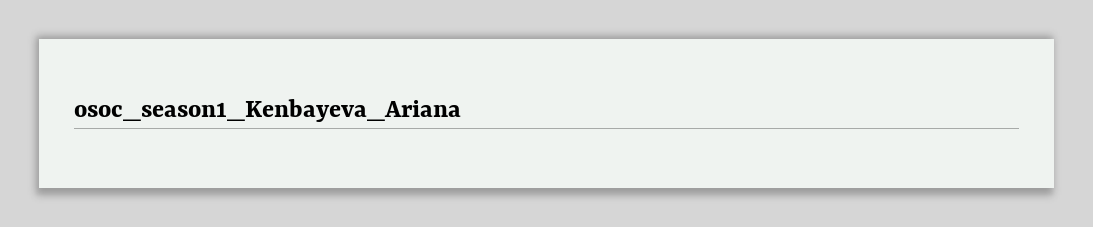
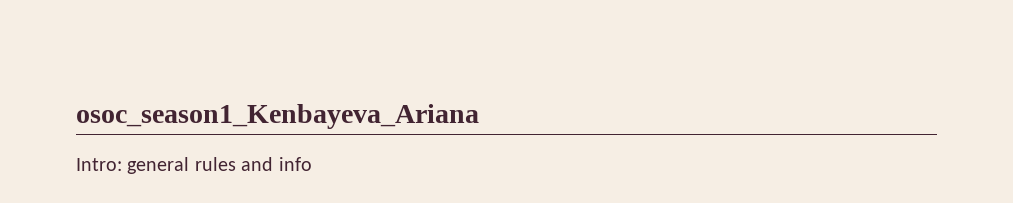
+ Intro: general rules and info

